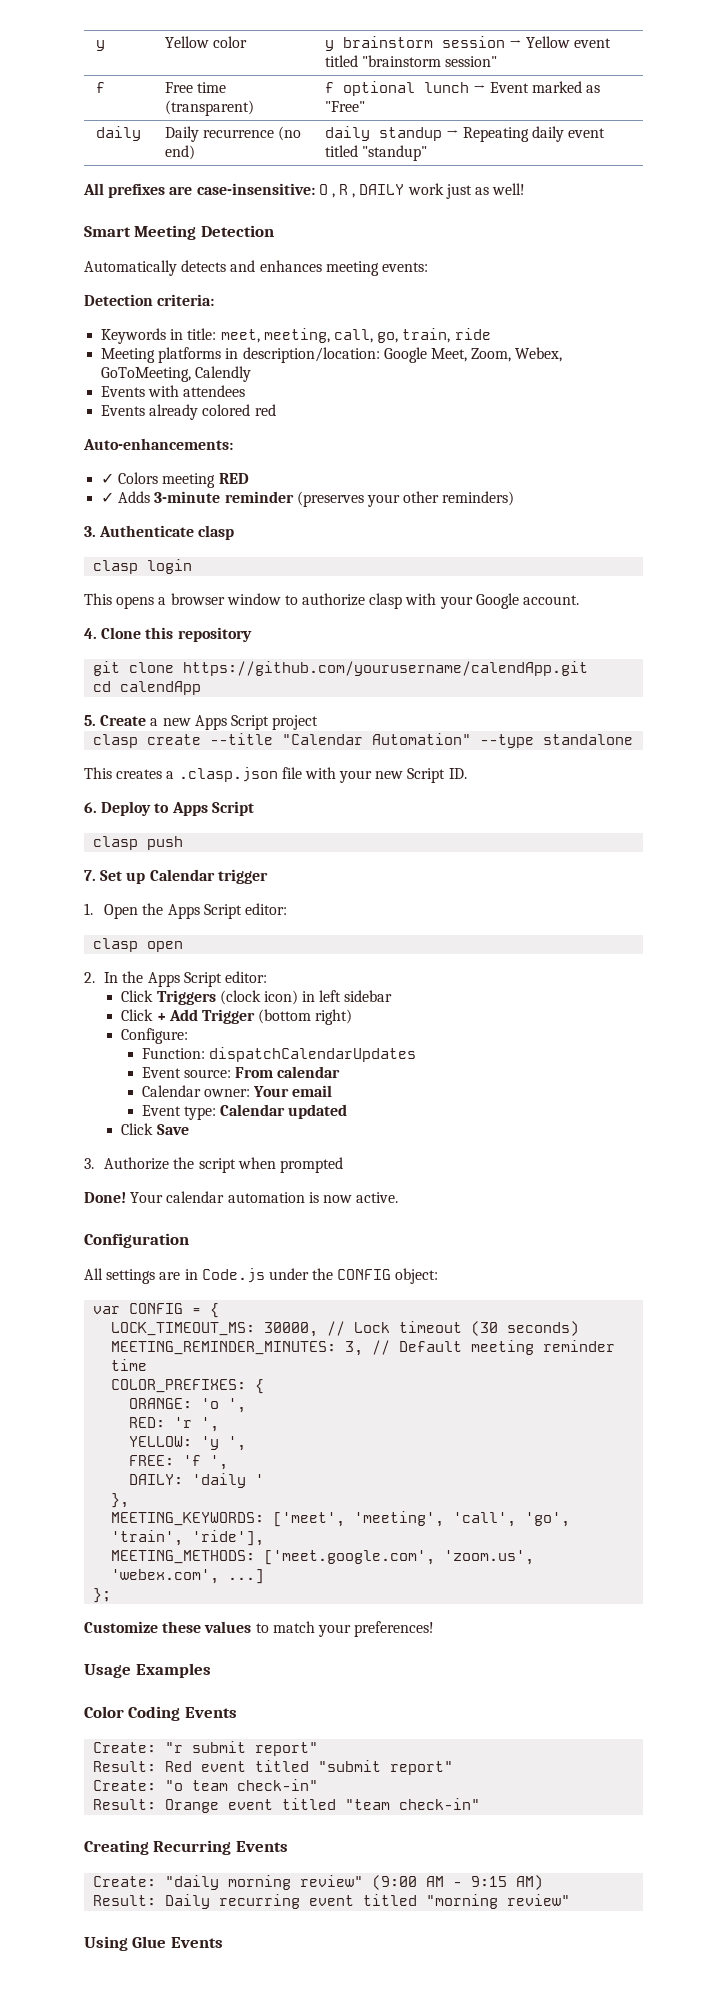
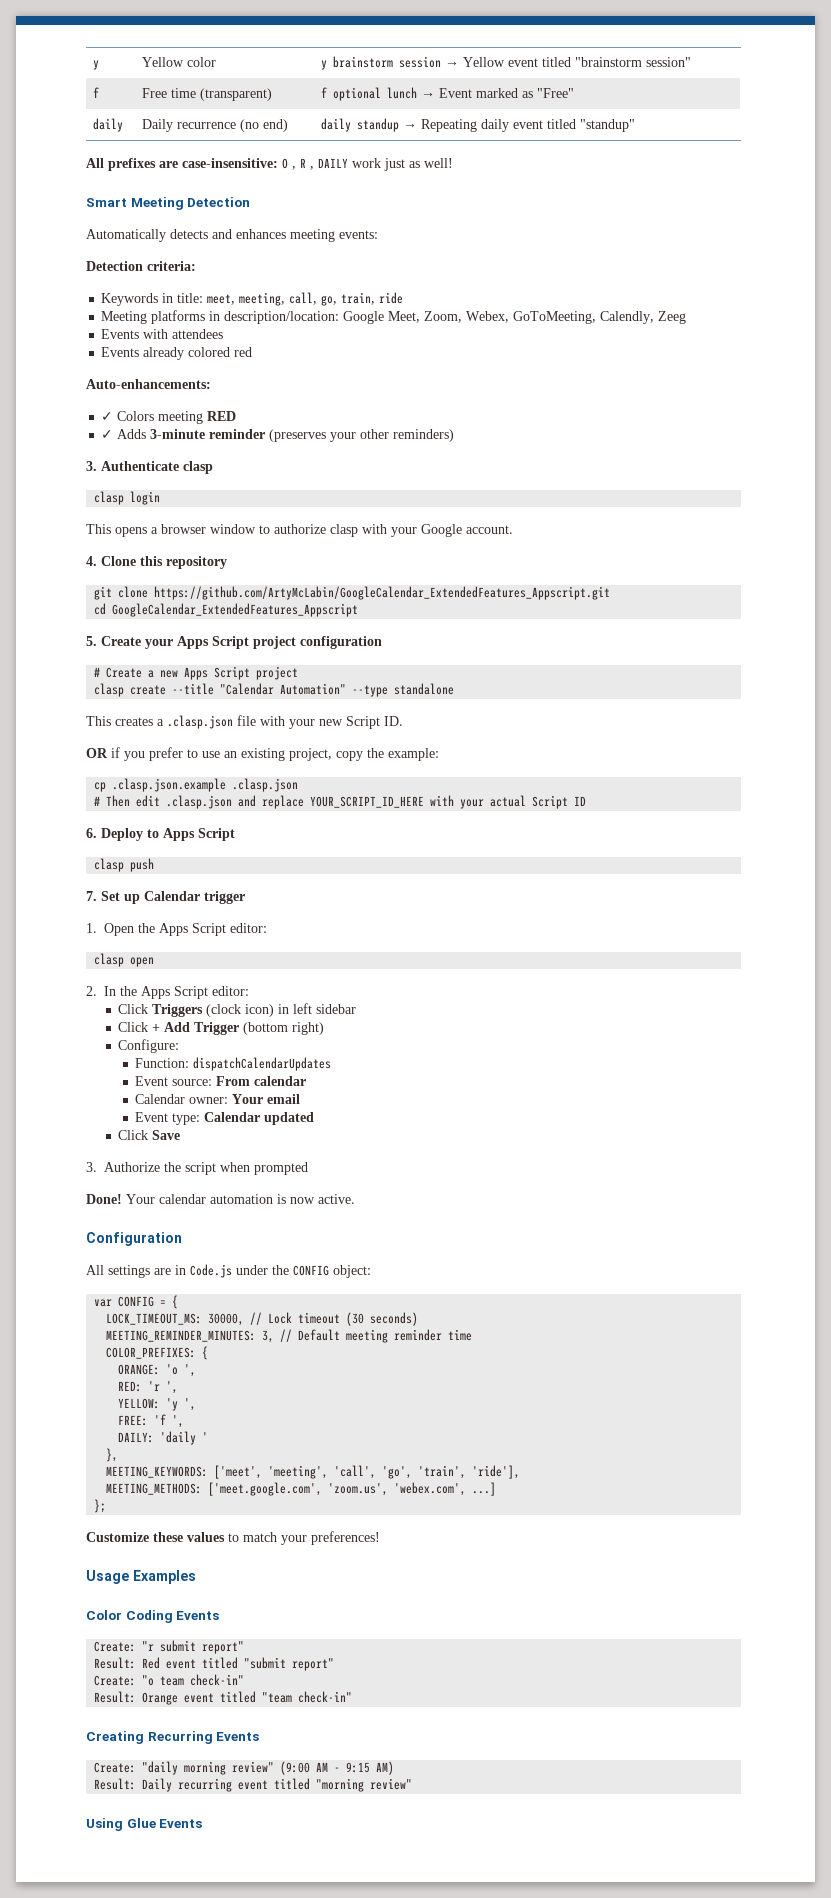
- Meeting platforms in description/location: Google Meet, Zoom, Webex, GoToMeeting, Calendly
+ Meeting platforms in description/location: Google Meet, Zoom, Webex, GoToMeeting, Calendly, Zeeg
- git clone https://github.com/yourusername/calendApp.git
+ git clone https://github.com/ArtyMcLabin/GoogleCalendar_ExtendedFeatures_Appscript.git
- cd calendApp
+ cd GoogleCalendar_ExtendedFeatures_Appscript
- 5. Create a new Apps Script project
+ 5. Create your Apps Script project configuration
+ # Create a new Apps Script project
+ OR if you prefer to use an existing project, copy the example:
+ cp .clasp.json.example .clasp.json
+ # Then edit .clasp.json and replace YOUR_SCRIPT_ID_HERE with your actual Script ID

